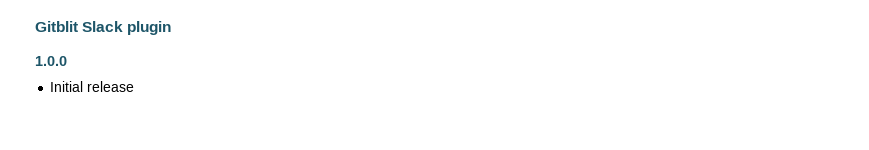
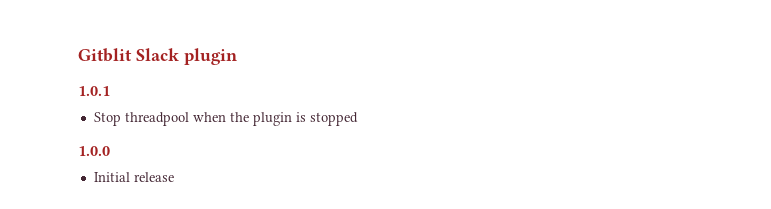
+ 1.0.1
+ Stop threadpool when the plugin is stopped

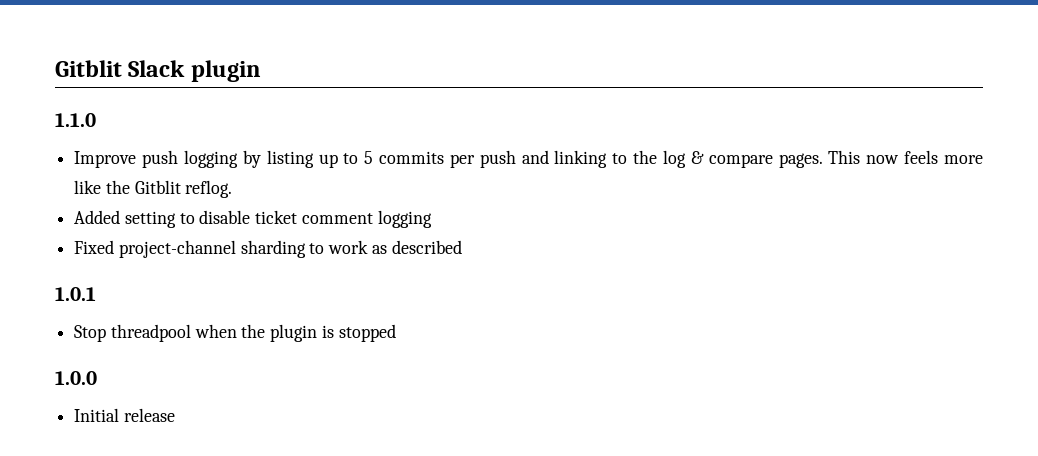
+ 1.1.0
+ Improve push logging by listing up to 5 commits per push and linking to the log & compare pages. This now feels more like the Gitblit reflog.
+ Added setting to disable ticket comment logging
+ Fixed project-channel sharding to work as described

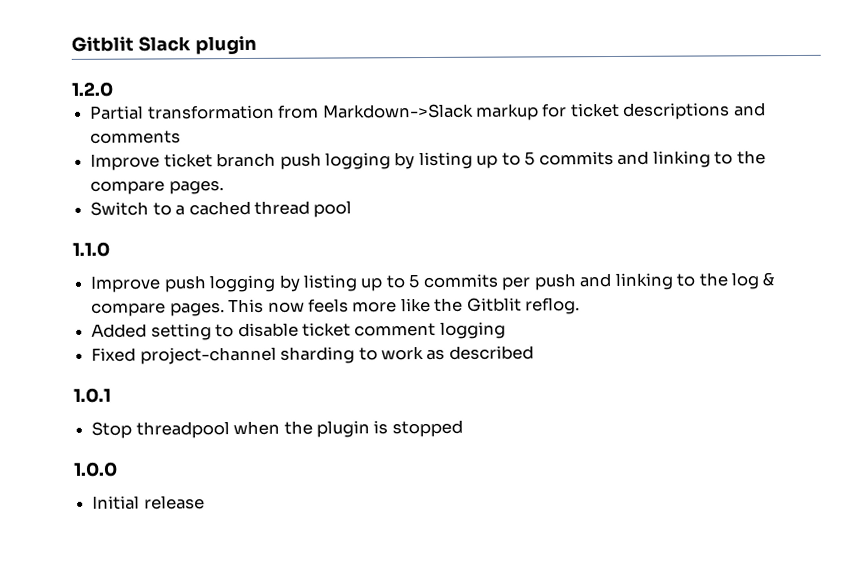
+ 1.2.0
+ Partial transformation from Markdown->Slack markup for ticket descriptions and comments
+ Improve ticket branch push logging by listing up to 5 commits and linking to the compare pages.
+ Switch to a cached thread pool

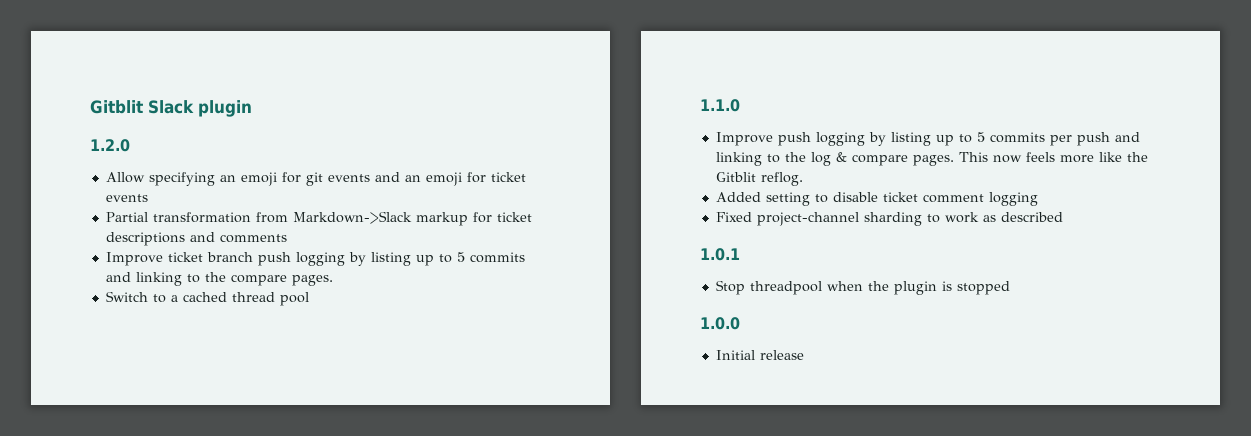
+ Allow specifying an emoji for git events and an emoji for ticket events

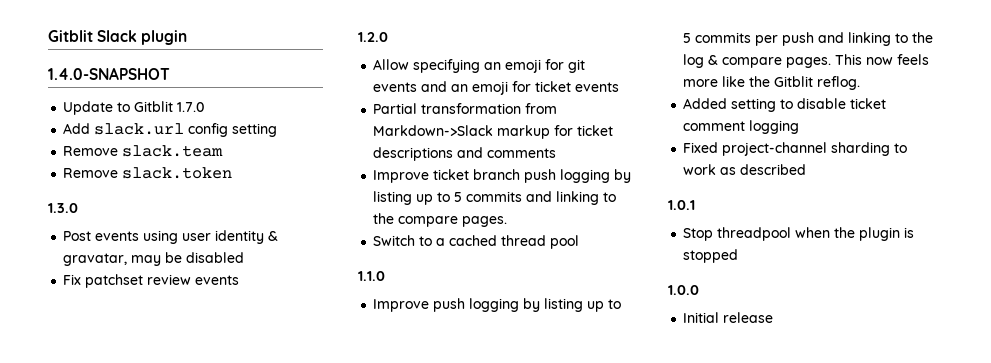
+ 1.4.0-SNAPSHOT
+ Update to Gitblit 1.7.0
+ Add slack.url config setting
+ Remove slack.team
+ Remove slack.token
+ 1.3.0
+ Post events using user identity & gravatar, may be disabled
+ Fix patchset review events

